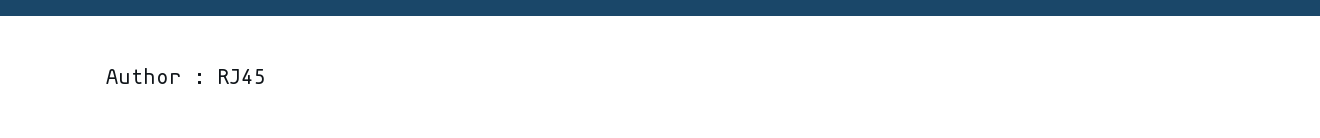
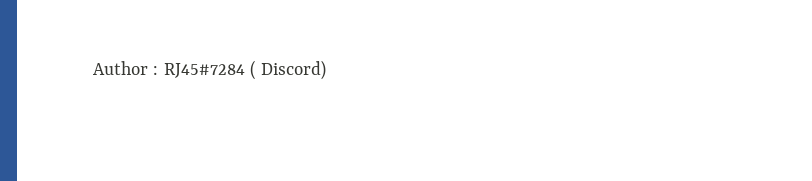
- Author : RJ45
+ Author : RJ45#7284 ( Discord)

